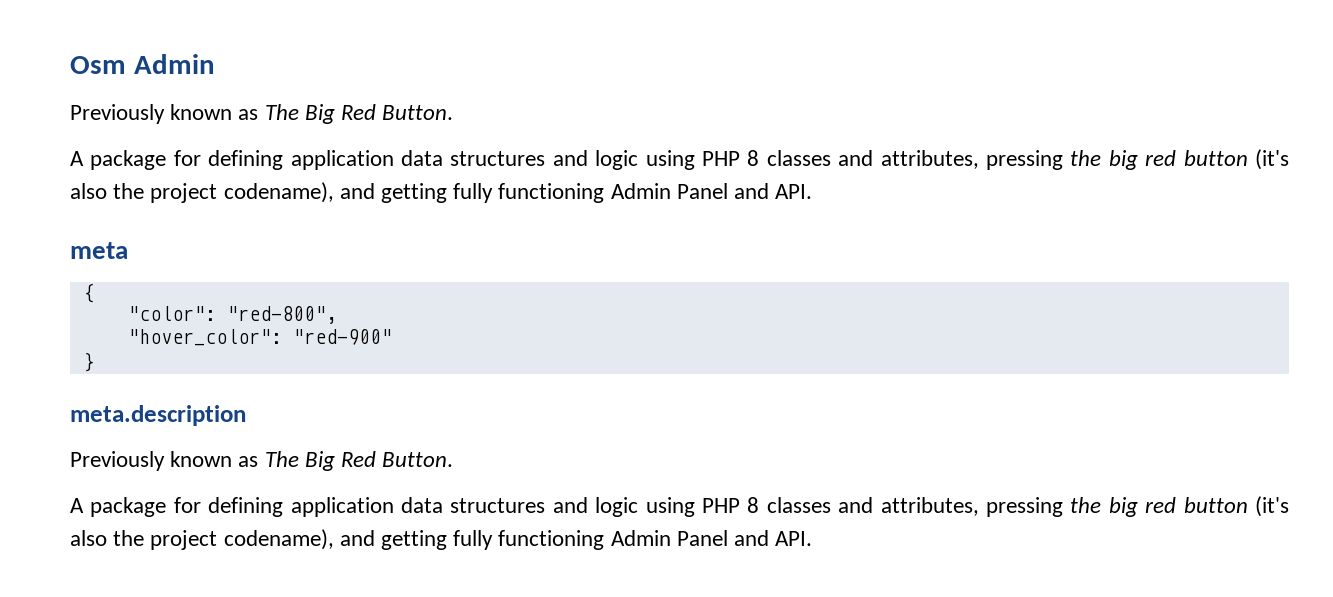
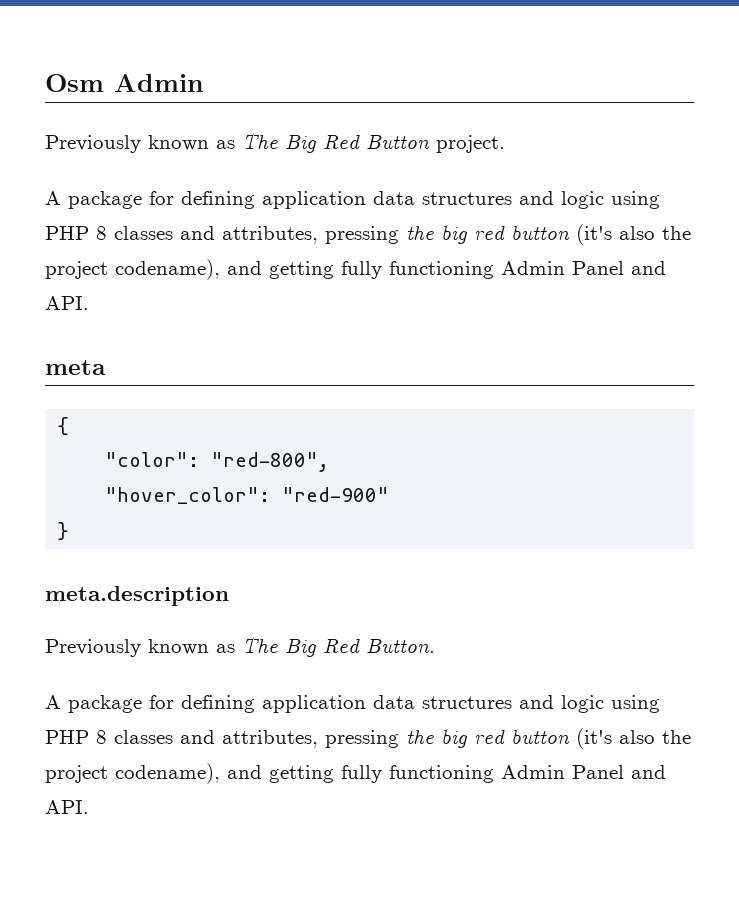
  Osm Admin
- Previously known as The Big Red Button.
+ Previously known as The Big Red Button project.

